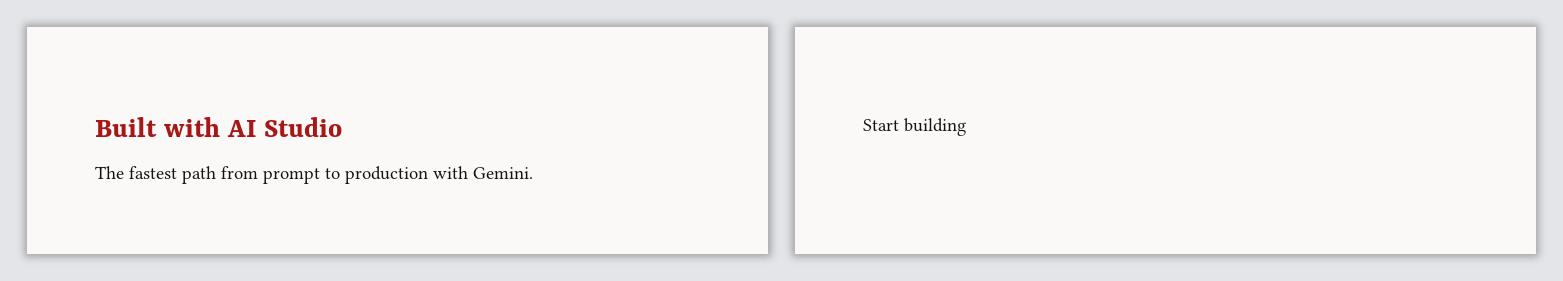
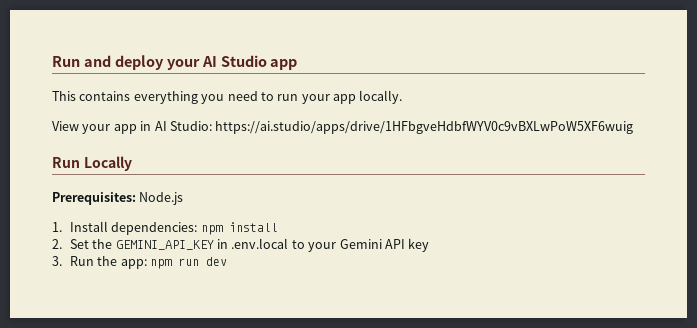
- Built with AI Studio
- The fastest path from prompt to production with Gemini.
- Start building
+ Run and deploy your AI Studio app
+ This contains everything you need to run your app locally.
+ View your app in AI Studio: https://ai.studio/apps/drive/1HFbgveHdbfWYV0c9vBXLwPoW5XF6wuig
+ Run Locally
+ Prerequisites: Node.js
+ 1. Install dependencies: npm install
+ 2. Set the GEMINI_API_KEY in .env.local to your Gemini API key
+ 3. Run the app: npm run dev

